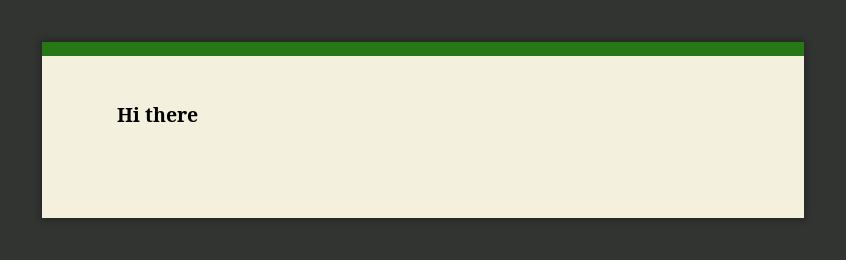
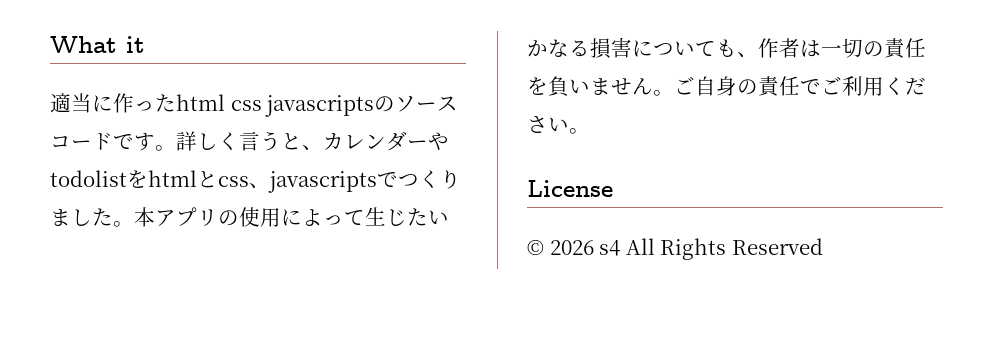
- Hi there
+ What it
+ 適当に作ったhtml css javascriptsのソースコードです。詳しく言うと、カレンダーやtodolistをhtmlとcss、javascriptsでつくりました。本アプリの使用によって生じたいかなる損害についても、作者は一切の責任を負いません。ご自身の責任でご利用ください。
+ License
+ © 2026 s4 All Rights Reserved

